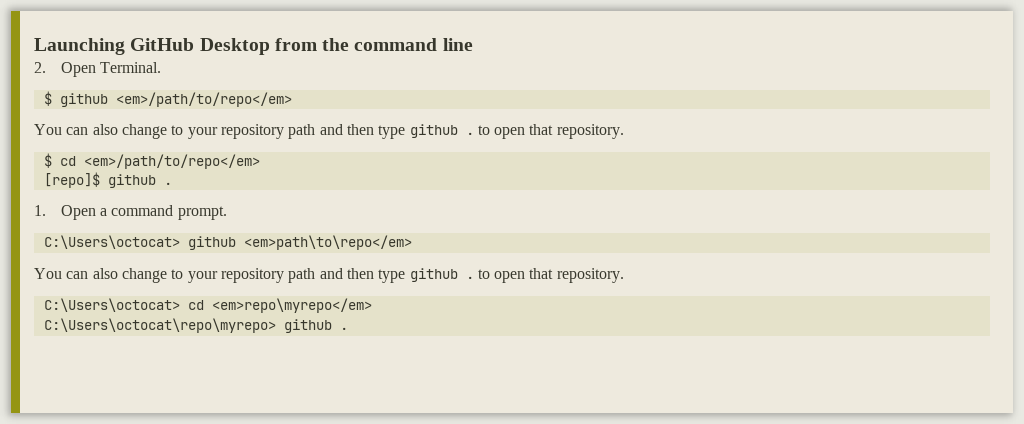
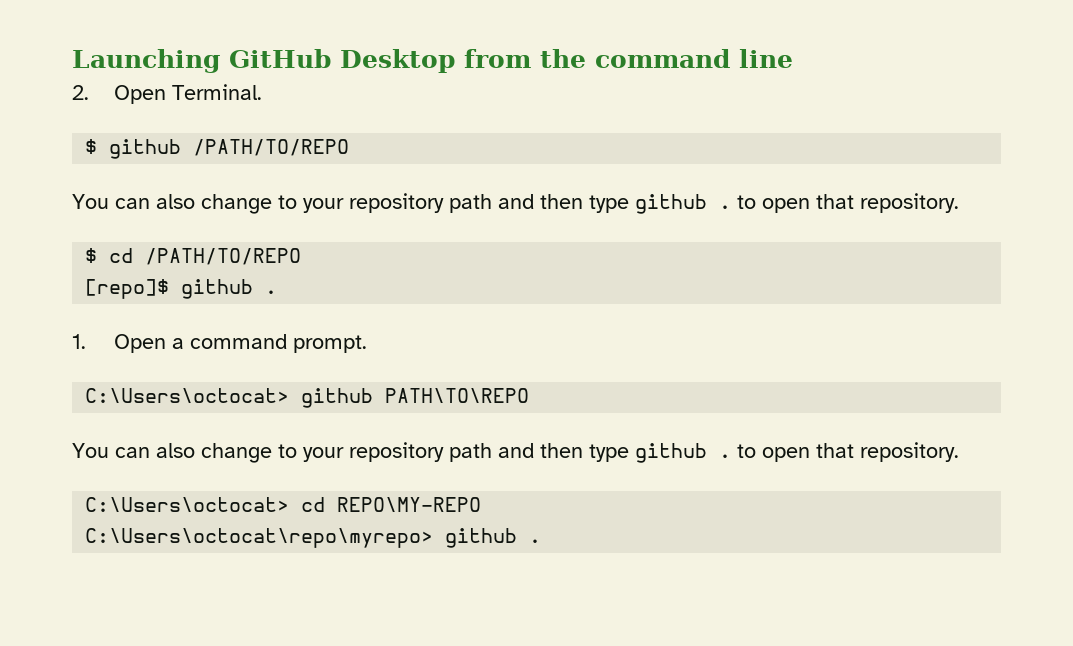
- $ github <em>/path/to/repo</em>
+ $ github /PATH/TO/REPO
- $ cd <em>/path/to/repo</em>
+ $ cd /PATH/TO/REPO
- C:\Users\octocat> github <em>path\to\repo</em>
+ C:\Users\octocat> github PATH\TO\REPO
- C:\Users\octocat> cd <em>repo\myrepo</em>
+ C:\Users\octocat> cd REPO\MY-REPO

